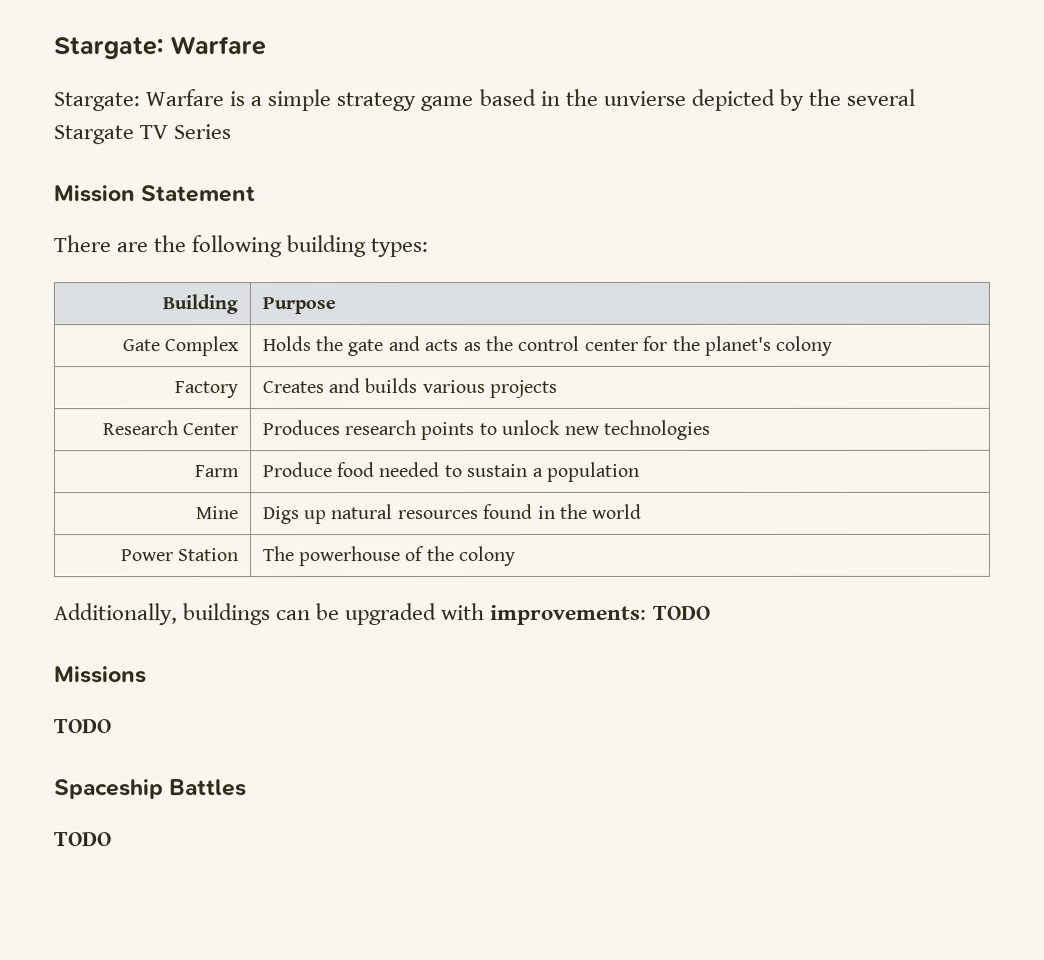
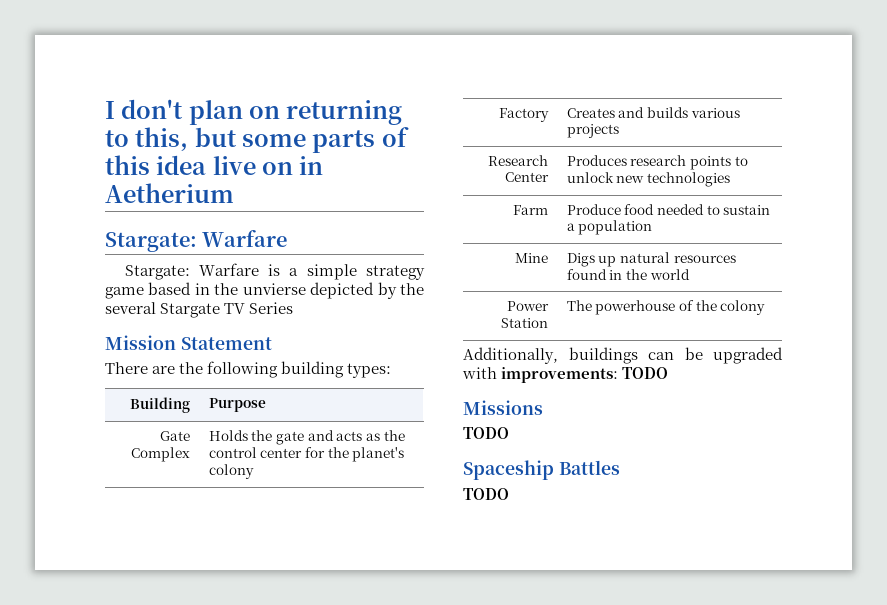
+ I don't plan on returning to this, but some parts of this idea live on in Aetherium

